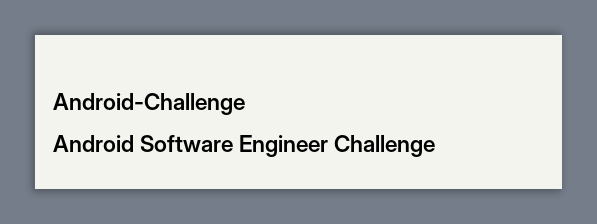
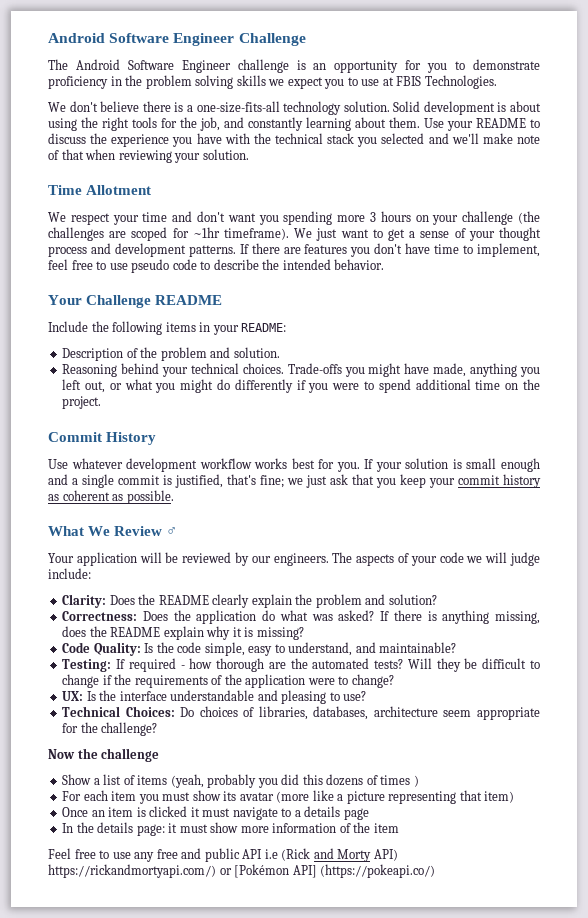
- Android-Challenge
+ The Android Software Engineer challenge is an opportunity for you to demonstrate proficiency in the problem solving skills we expect you to use at FBIS Technologies.
+ We don't believe there is a one-size-fits-all technology solution. Solid development is about using the right tools for the job, and constantly learning about them. Use your README to discuss the experience you have with the technical stack you selected and we'll make note of that when reviewing your solution.
+ Time Allotment
+ We respect your time and don't want you spending more 3 hours on your challenge (the challenges are scoped for ~1hr timeframe). We just want to get a sense of your thought process and development patterns. If there are features you don't have time to implement, feel free to use pseudo code to describe the intended behavior.
+ Your Challenge README
+ Include the following items in your README:
+ Description of the problem and solution.
+ Reasoning behind your technical choices. Trade-offs you might have made, anything you left out, or what you might do differently if you were to spend additional time on the project.
+ Commit History
+ Use whatever development workflow works best for you. If your solution is small enough and a single commit is justified, that's fine; we just ask that you keep your commit history as coherent as possible.
+ What We Review ♂
+ Your application will be reviewed by our engineers. The aspects of your code we will judge include:
+ Clarity: Does the README clearly explain the problem and solution?
+ Correctness: Does the application do what was asked? If there is anything missing, does the README explain why it is missing?
+ Code Quality: Is the code simple, easy to understand, and maintainable?
+ Testing: If required - how thorough are the automated tests? Will they be difficult to change if the requirements of the application were to change?
+ UX: Is the interface understandable and pleasing to use?
+ Technical Choices: Do choices of libraries, databases, architecture seem appropriate for the challenge?
+ Now the challenge
+ Show a list of items (yeah, probably you did this dozens of times )
+ For each item you must show its avatar (more like a picture representing that item)
+ Once an item is clicked it must navigate to a details page
+ In the details page: it must show more information of the item
+ Feel free to use any free and public API i.e (Rick and Morty API) https://rickandmortyapi.com/) or [Pokémon API] (https://pokeapi.co/)

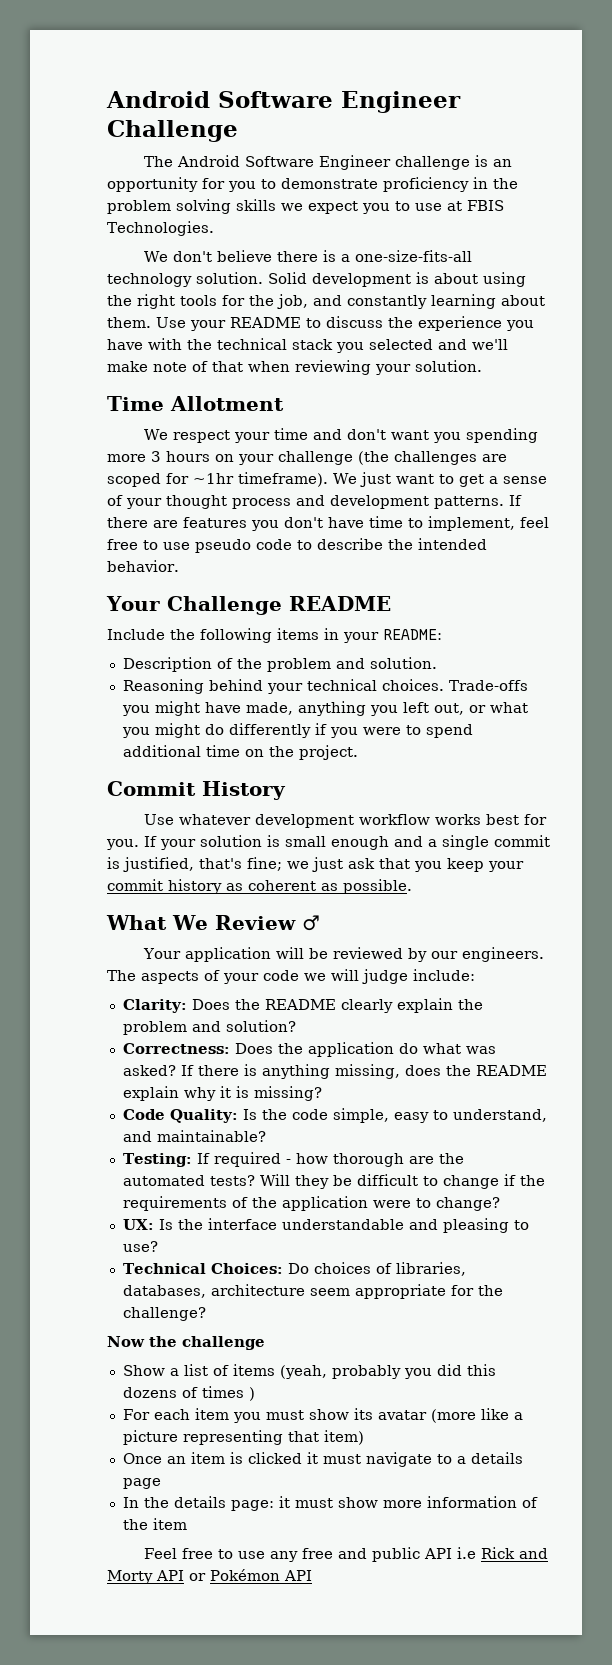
- Feel free to use any free and public API i.e (Rick and Morty API) https://rickandmortyapi.com/) or [Pokémon API] (https://pokeapi.co/)
+ Feel free to use any free and public API i.e Rick and Morty API or Pokémon API

